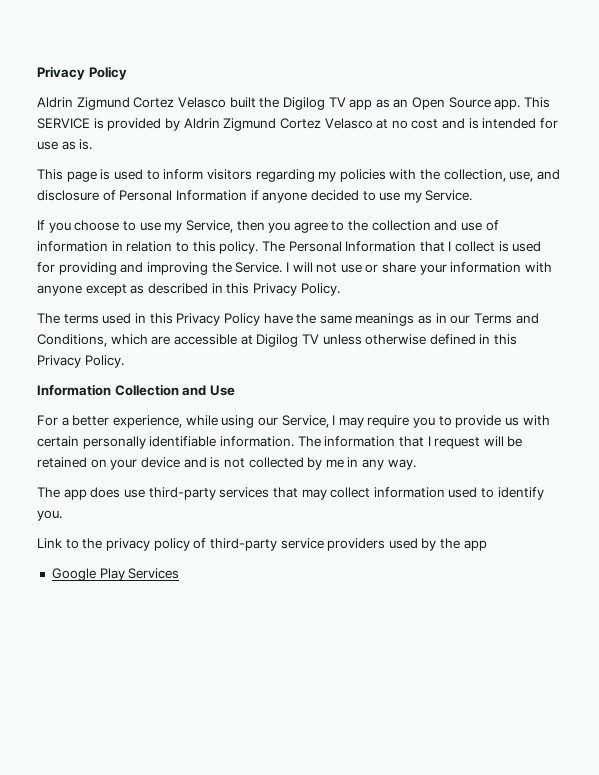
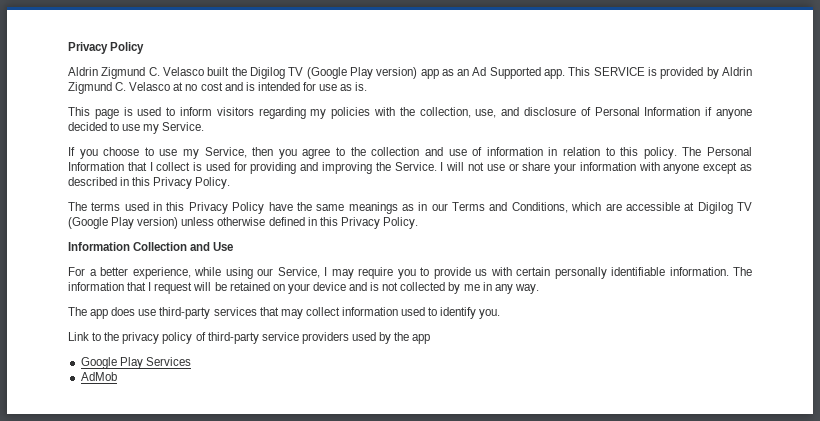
- Aldrin Zigmund Cortez Velasco built the Digilog TV app as an Open Source app.
+ Aldrin Zigmund C. Velasco built the Digilog TV (Google Play version) app as an Ad Supported app.
- This SERVICE is provided by Aldrin Zigmund Cortez Velasco at no cost and is intended for use as is.
+ This SERVICE is provided by Aldrin Zigmund C. Velasco at no cost and is intended for use as is.
- The terms used in this Privacy Policy have the same meanings as in our Terms and Conditions, which are accessible at Digilog TV unless otherwise defined in this Privacy Policy.
+ The terms used in this Privacy Policy have the same meanings as in our Terms and Conditions, which are accessible at Digilog TV (Google Play version) unless otherwise defined in this Privacy Policy.
+ AdMob

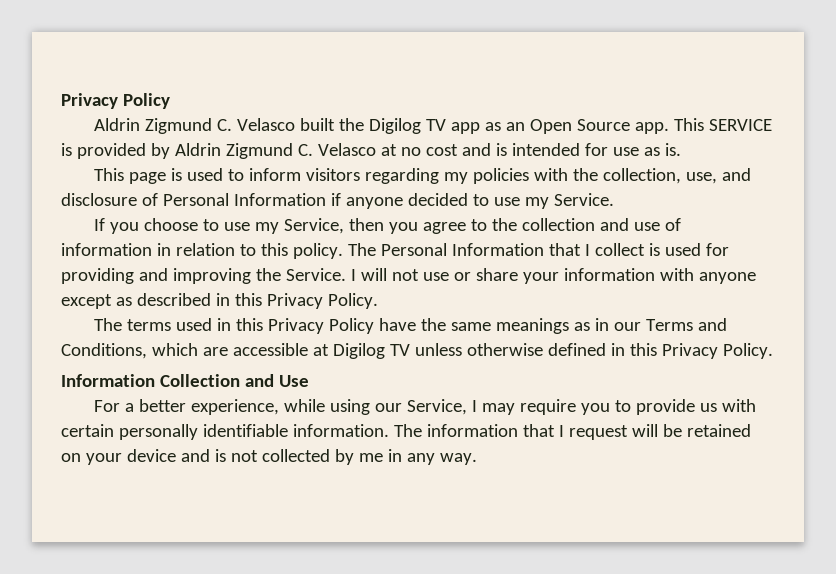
- Aldrin Zigmund C. Velasco built the Digilog TV (Google Play version) app as an Ad Supported app.
+ Aldrin Zigmund C. Velasco built the Digilog TV app as an Open Source app.
- The terms used in this Privacy Policy have the same meanings as in our Terms and Conditions, which are accessible at Digilog TV (Google Play version) unless otherwise defined in this Privacy Policy.
+ The terms used in this Privacy Policy have the same meanings as in our Terms and Conditions, which are accessible at Digilog TV unless otherwise defined in this Privacy Policy.
- The app does use third-party services that may collect information used to identify you.
- Link to the privacy policy of third-party service providers used by the app
- Google Play Services
- AdMob

